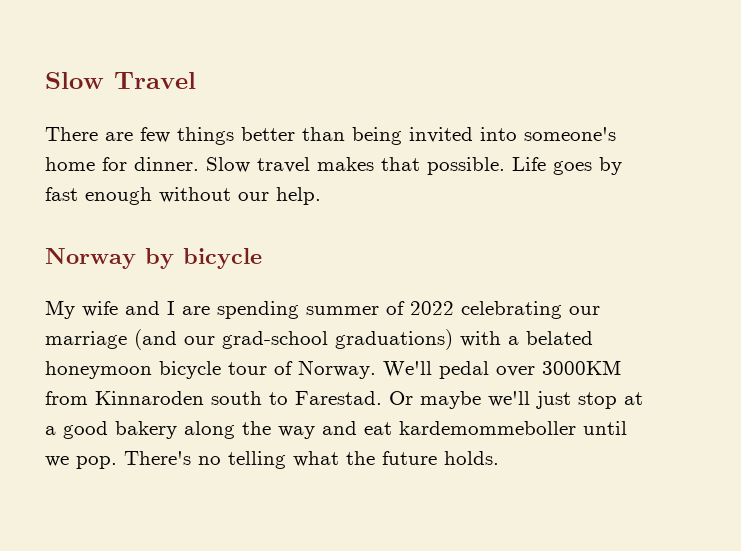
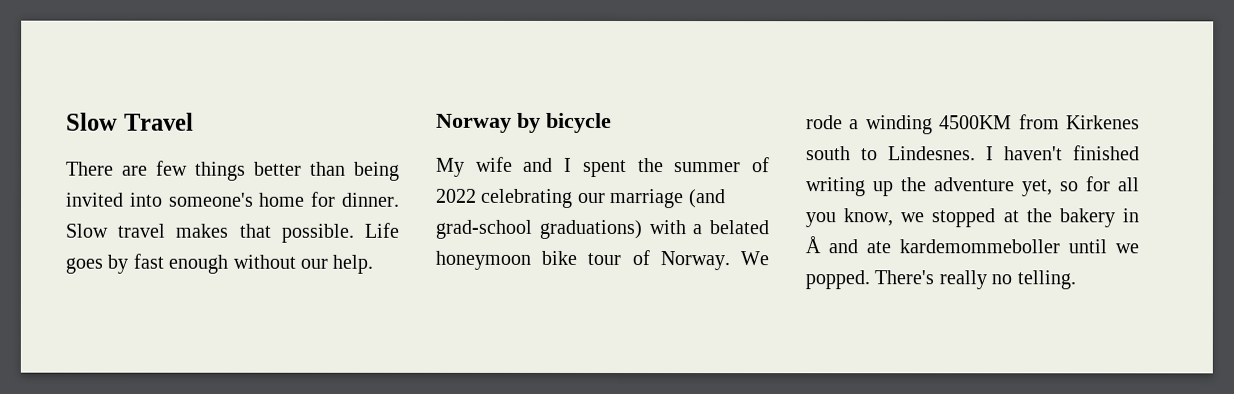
- My wife and I are spending summer of 2022 celebrating our marriage (and our grad-school graduations) with a belated honeymoon bicycle tour of Norway.
+ My wife and I spent the summer of 2022 celebrating our marriage (and grad-school graduations) with a belated honeymoon bike tour of Norway.
- We'll pedal over 3000KM from Kinnaroden south to Farestad. Or maybe we'll just stop at a good bakery along the way and eat kardemommeboller until we pop. There's no telling what the future holds.
+ We rode a winding 4500KM from Kirkenes south to Lindesnes. I haven't finished writing up the adventure yet, so for all you know, we stopped at the bakery in Å and ate kardemommeboller until we popped. There's really no telling.

